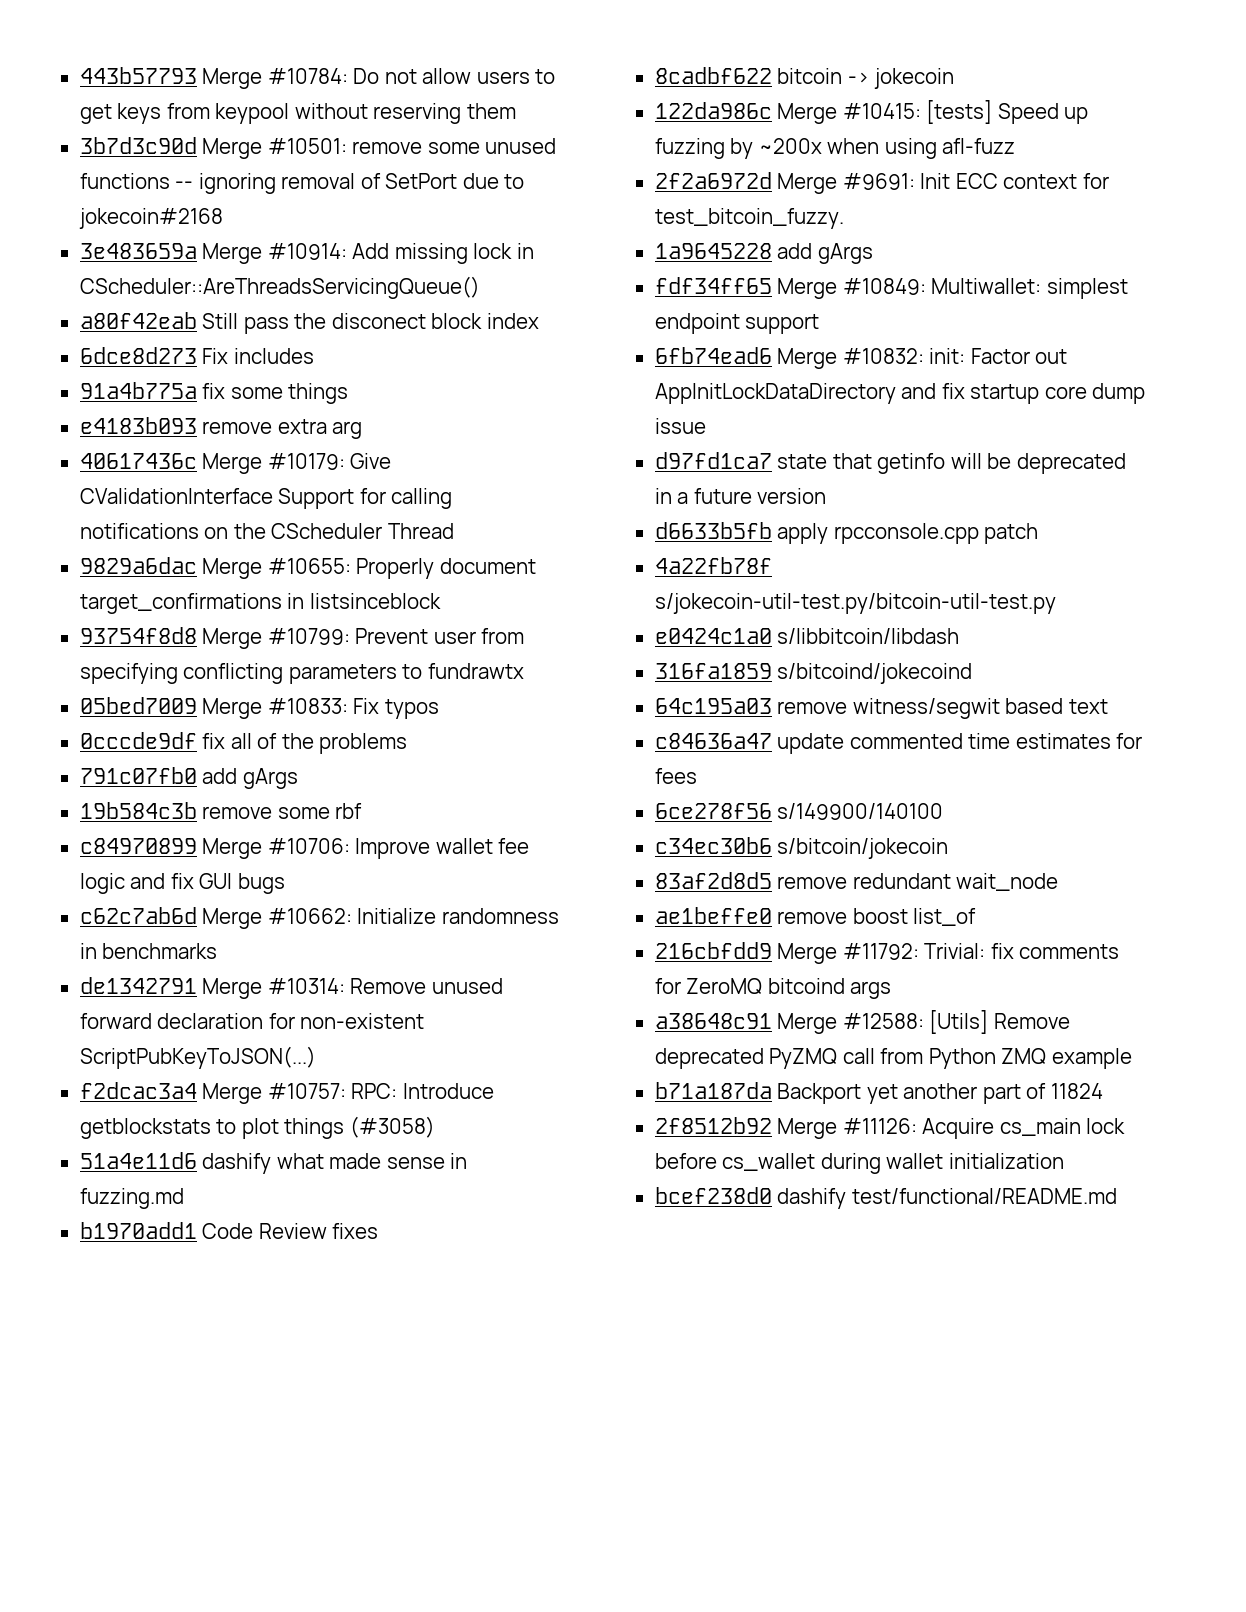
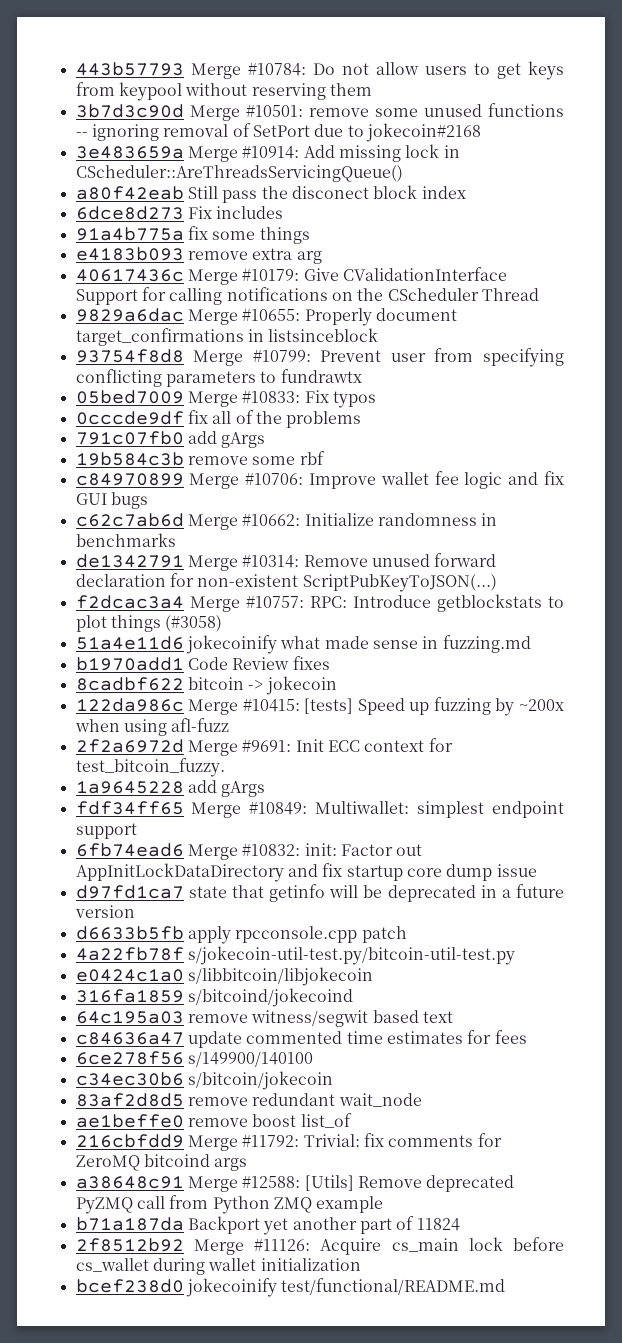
- 51a4e11d6 dashify what made sense in fuzzing.md
+ 51a4e11d6 jokecoinify what made sense in fuzzing.md
- e0424c1a0 s/libbitcoin/libdash
+ e0424c1a0 s/libbitcoin/libjokecoin
- bcef238d0 dashify test/functional/README.md
+ bcef238d0 jokecoinify test/functional/README.md

